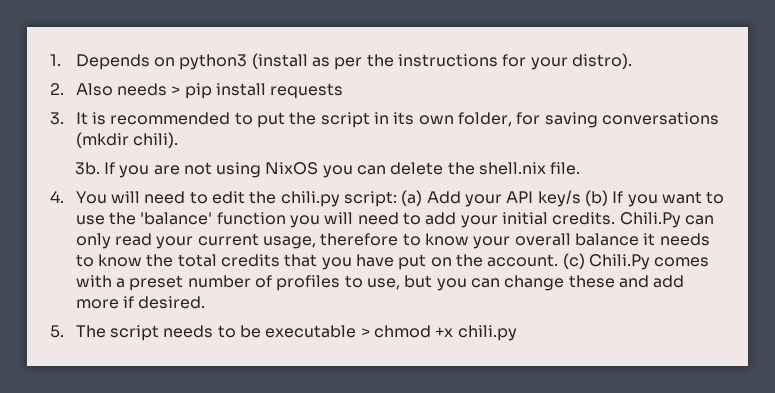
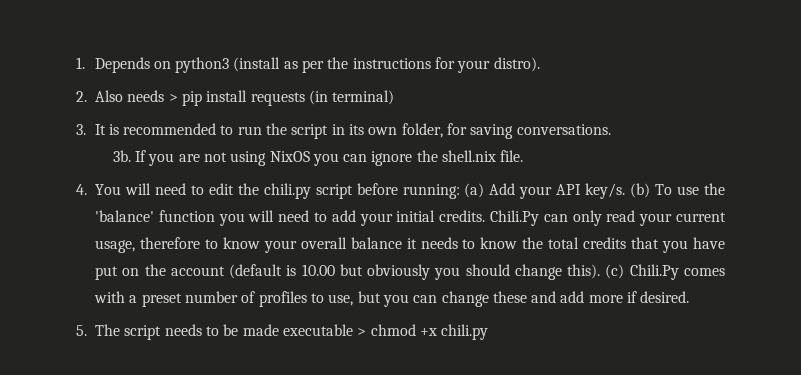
- 2. Also needs > pip install requests
+ 2. Also needs > pip install requests (in terminal)
- 3. It is recommended to put the script in its own folder, for saving conversations (mkdir chili).
+ 3. It is recommended to run the script in its own folder, for saving conversations.
- If you are not using NixOS you can delete the shell.nix file.
+ If you are not using NixOS you can ignore the shell.nix file.
- 4. You will need to edit the chili.py script: (a) Add your API key/s (b) If you want to use the 'balance' function you will need to add your initial credits.
+ 4. You will need to edit the chili.py script before running: (a) Add your API key/s. (b) To use the 'balance' function you will need to add your initial credits.
- Chili.Py can only read your current usage, therefore to know your overall balance it needs to know the total credits that you have put on the account.
+ Chili.Py can only read your current usage, therefore to know your overall balance it needs to know the total credits that you have put on the account (default is 10.00 but obviously you should change this).
- 5. The script needs to be executable > chmod +x chili.py
+ 5. The script needs to be made executable > chmod +x chili.py

